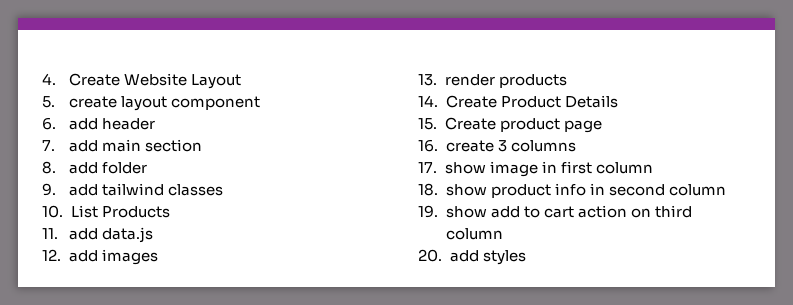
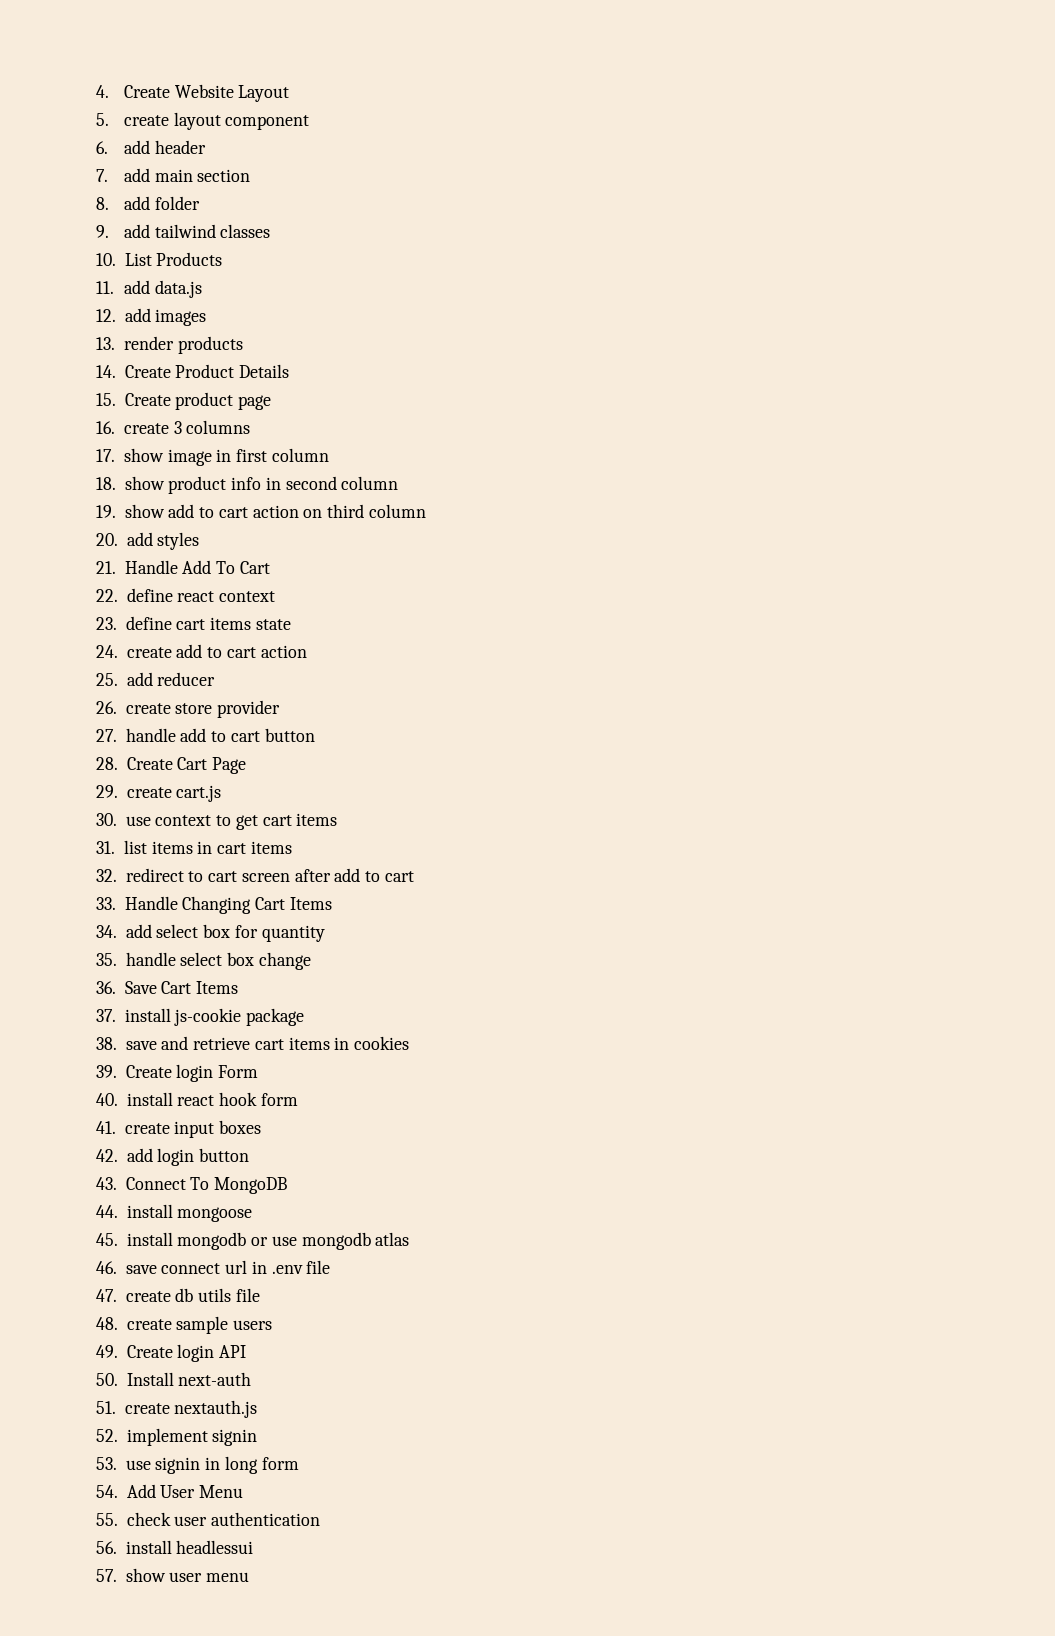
+ 21. Handle Add To Cart
+ 22. define react context
+ 23. define cart items state
+ 24. create add to cart action
+ 25. add reducer
+ 26. create store provider
+ 27. handle add to cart button
+ 28. Create Cart Page
+ 29. create cart.js
+ 30. use context to get cart items
+ 31. list items in cart items
+ 32. redirect to cart screen after add to cart
+ 33. Handle Changing Cart Items
+ 34. add select box for quantity
+ 35. handle select box change
+ 36. Save Cart Items
+ 37. install js-cookie package
+ 38. save and retrieve cart items in cookies
+ 39. Create login Form
+ 40. install react hook form
+ 41. create input boxes
+ 42. add login button
+ 43. Connect To MongoDB
+ 44. install mongoose
+ 45. install mongodb or use mongodb atlas
+ 46. save connect url in .env file
+ 47. create db utils file
+ 48. create sample users
+ 49. Create login API
+ 50. Install next-auth
+ 51. create nextauth.js
+ 52. implement signin
+ 53. use signin in long form
+ 54. Add User Menu
+ 55. check user authentication
+ 56. install headlessui
+ 57. show user menu

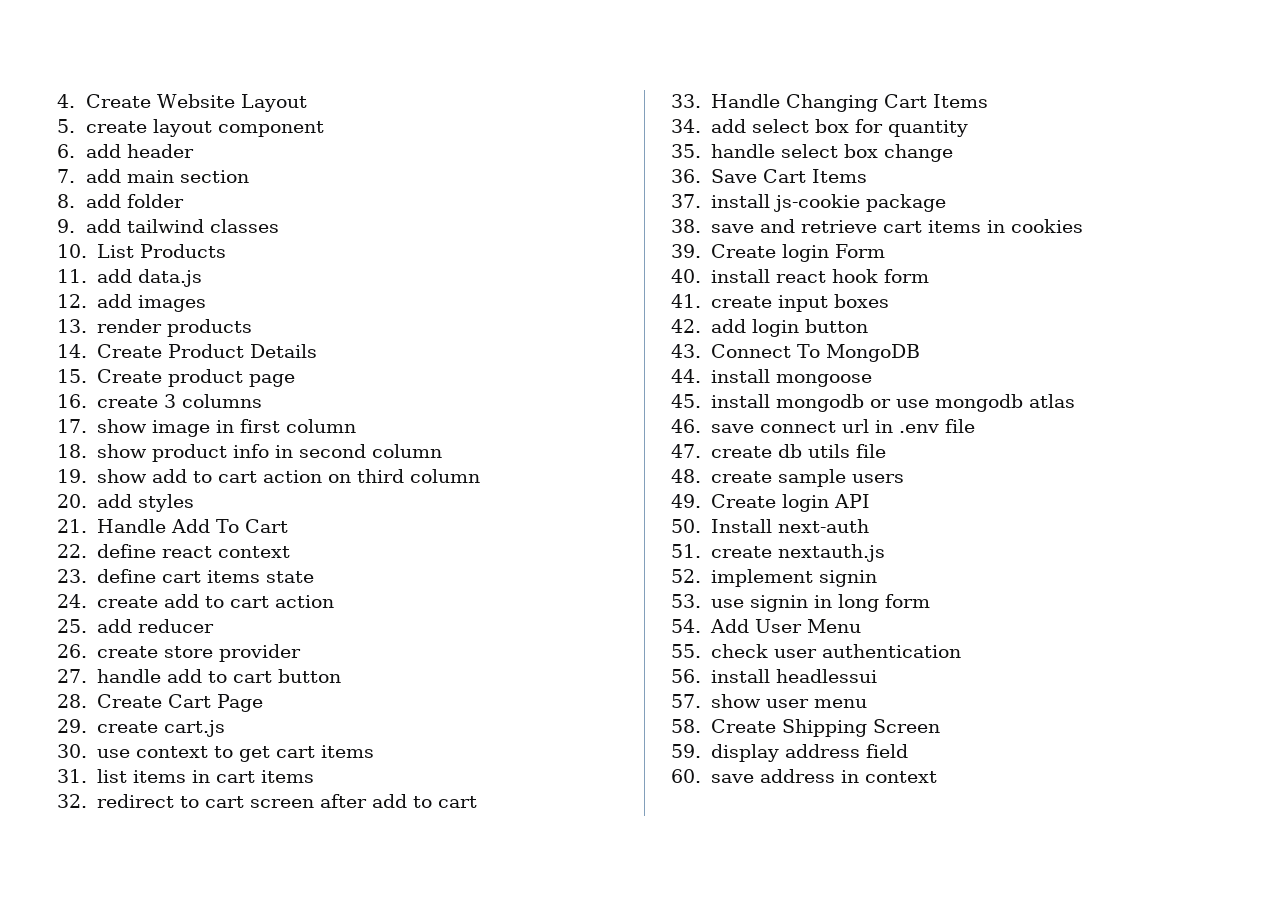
+ 58. Create Shipping Screen
+ 59. display address field
+ 60. save address in context

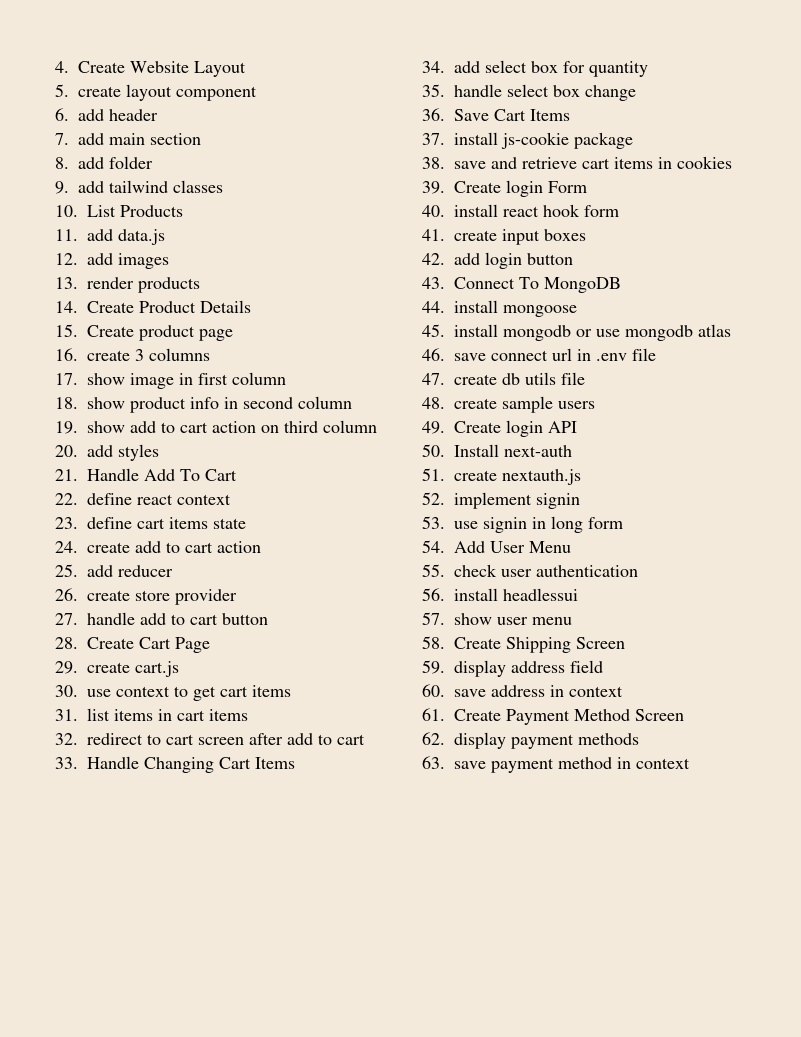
+ 61. Create Payment Method Screen
+ 62. display payment methods
+ 63. save payment method in context

